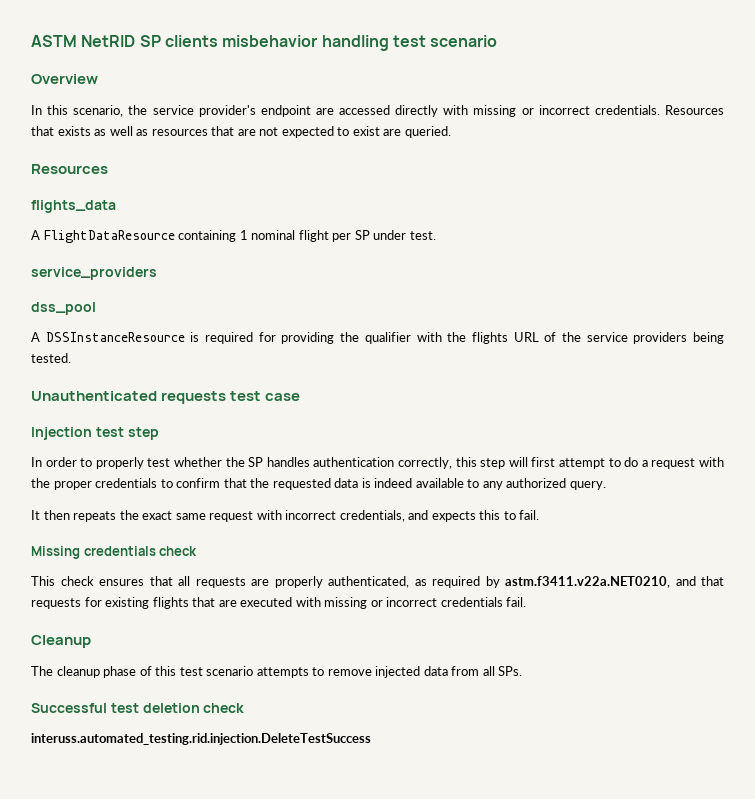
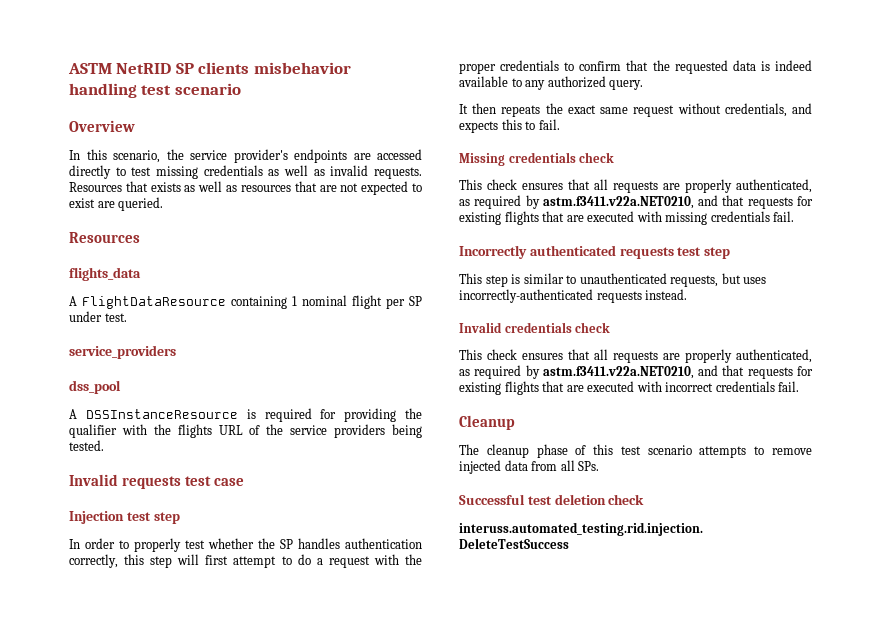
- In this scenario, the service provider's endpoint are accessed directly with missing or incorrect credentials.
+ In this scenario, the service provider's endpoints are accessed directly to test missing credentials as well as invalid requests.
- Unauthenticated requests test case
+ Invalid requests test case
- It then repeats the exact same request with incorrect credentials, and expects this to fail.
+ It then repeats the exact same request without credentials, and expects this to fail.
- This check ensures that all requests are properly authenticated, as required by astm.f3411.v22a.NET0210, and that requests for existing flights that are executed with missing or incorrect credentials fail.
+ This check ensures that all requests are properly authenticated, as required by astm.f3411.v22a.NET0210, and that requests for existing flights that are executed with missing credentials fail.
+ Incorrectly authenticated requests test step
+ This step is similar to unauthenticated requests, but uses incorrectly-authenticated requests instead.
+ Invalid credentials check
+ This check ensures that all requests are properly authenticated, as required by astm.f3411.v22a.NET0210, and that requests for existing flights that are executed with incorrect credentials fail.

